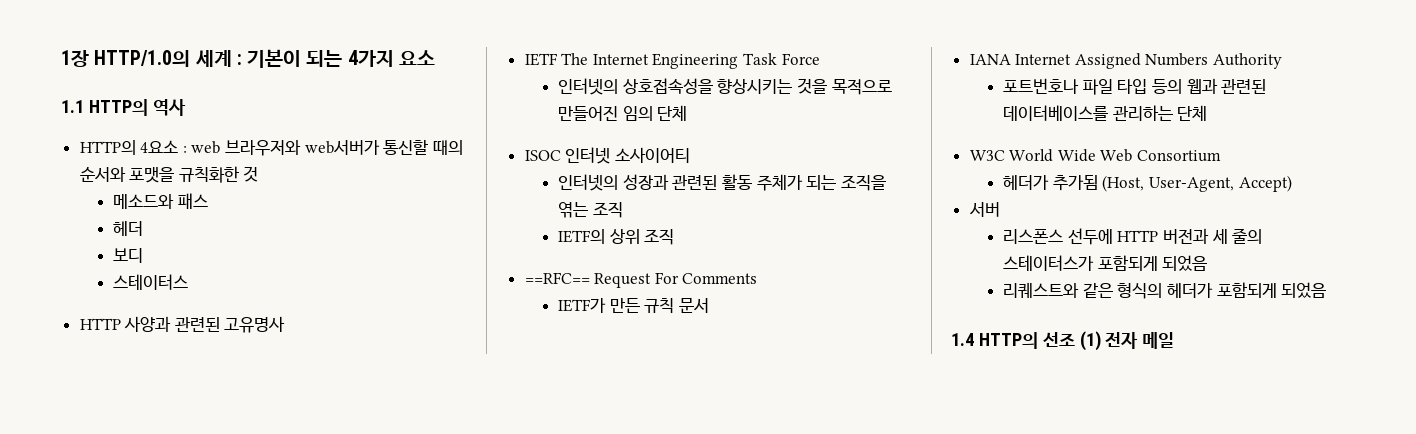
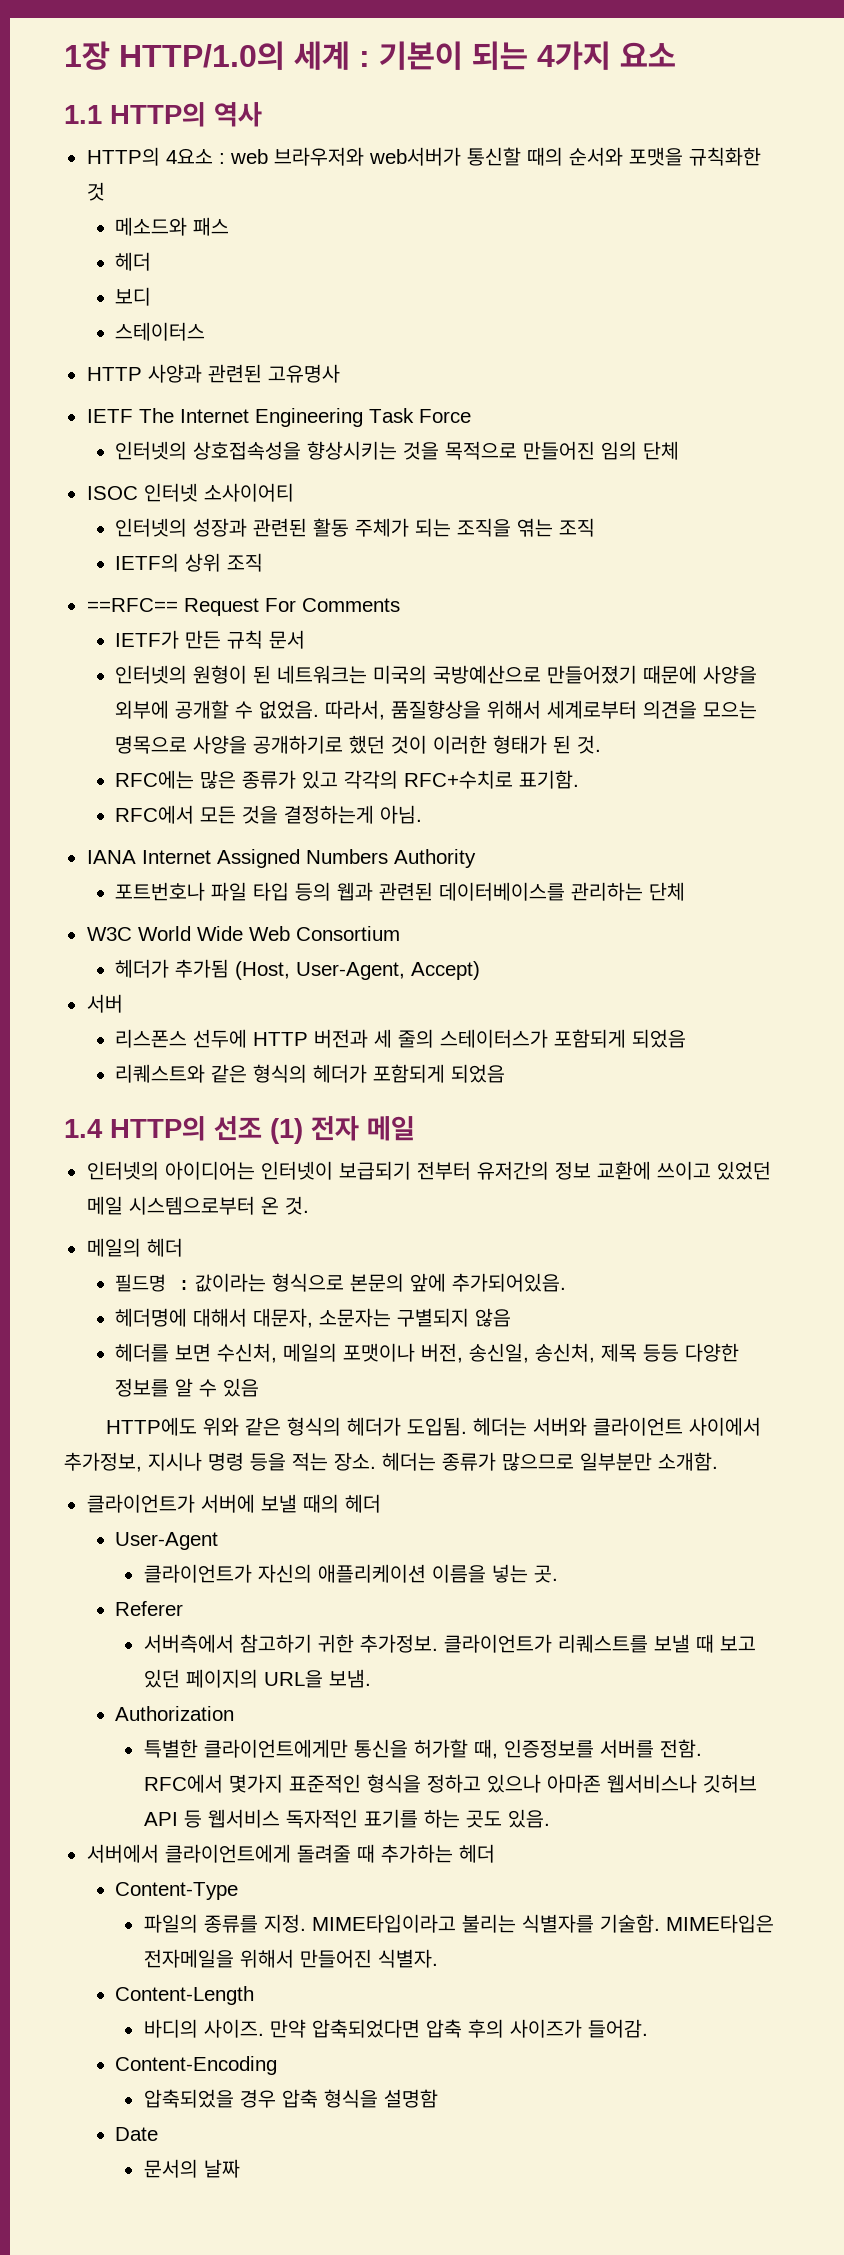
+ 인터넷의 원형이 된 네트워크는 미국의 국방예산으로 만들어졌기 때문에 사양을 외부에 공개할 수 없었음. 따라서, 품질향상을 위해서 세계로부터 의견을 모으는 명목으로 사양을 공개하기로 했던 것이 이러한 형태가 된 것.
+ RFC에는 많은 종류가 있고 각각의 RFC+수치로 표기함.
+ RFC에서 모든 것을 결정하는게 아님.
+ 인터넷의 아이디어는 인터넷이 보급되기 전부터 유저간의 정보 교환에 쓰이고 있었던 메일 시스템으로부터 온 것.
+ 메일의 헤더
+ 필드명 : 값이라는 형식으로 본문의 앞에 추가되어있음.
+ 헤더명에 대해서 대문자, 소문자는 구별되지 않음
+ 헤더를 보면 수신처, 메일의 포맷이나 버전, 송신일, 송신처, 제목 등등 다양한 정보를 알 수 있음
+ HTTP에도 위와 같은 형식의 헤더가 도입됨. 헤더는 서버와 클라이언트 사이에서 추가정보, 지시나 명령 등을 적는 장소. 헤더는 종류가 많으므로 일부분만 소개함.
+ 클라이언트가 서버에 보낼 때의 헤더
+ User-Agent
+ 클라이언트가 자신의 애플리케이션 이름을 넣는 곳.
+ Referer
+ 서버측에서 참고하기 귀한 추가정보. 클라이언트가 리퀘스트를 보낼 때 보고 있던 페이지의 URL을 보냄.
+ Authorization
+ 특별한 클라이언트에게만 통신을 허가할 때, 인증정보를 서버를 전함. RFC에서 몇가지 표준적인 형식을 정하고 있으나 아마존 웹서비스나 깃허브 API 등 웹서비스 독자적인 표기를 하는 곳도 있음.
+ 서버에서 클라이언트에게 돌려줄 때 추가하는 헤더
+ Content-Type
+ 파일의 종류를 지정. MIME타입이라고 불리는 식별자를 기술함. MIME타입은 전자메일을 위해서 만들어진 식별자.
+ Content-Length
+ 바디의 사이즈. 만약 압축되었다면 압축 후의 사이즈가 들어감.
+ Content-Encoding
+ 압축되었을 경우 압축 형식을 설명함
+ Date
+ 문서의 날짜

